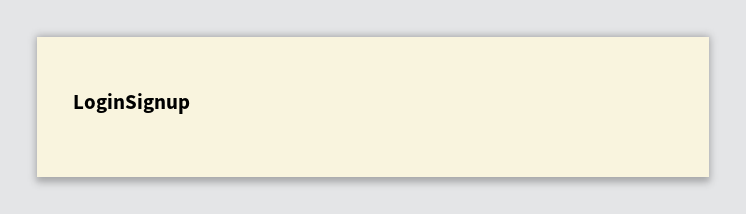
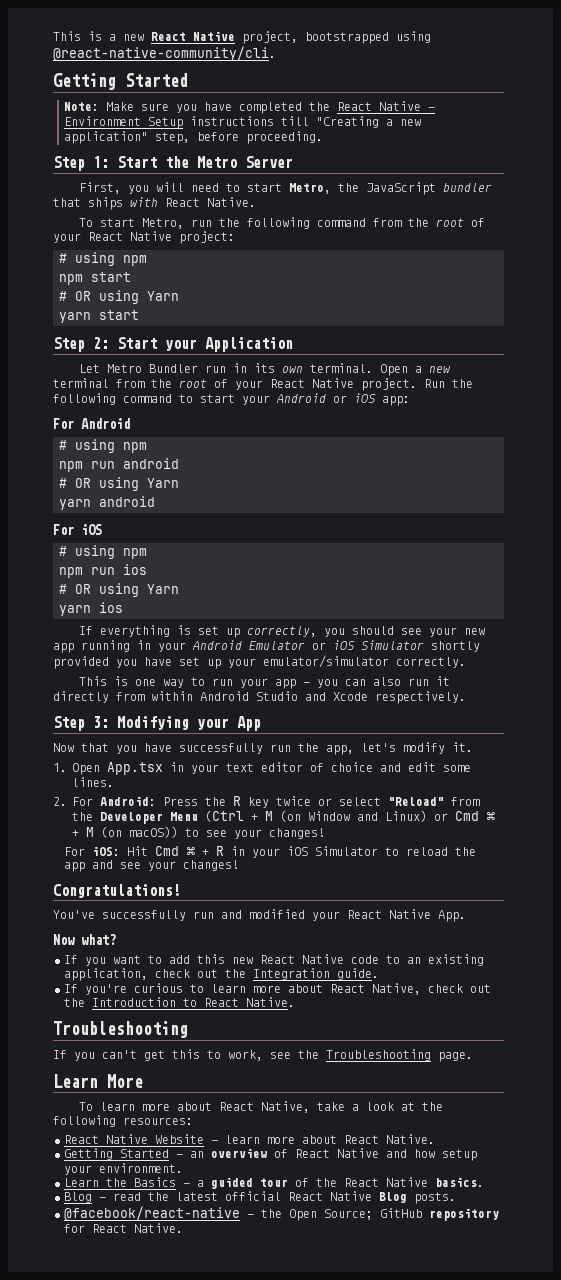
- LoginSignup
+ This is a new React Native project, bootstrapped using @react-native-community/cli.
+ Getting Started
+ Note: Make sure you have completed the React Native - Environment Setup instructions till "Creating a new application" step, before proceeding.
+ Step 1: Start the Metro Server
+ First, you will need to start Metro, the JavaScript bundler that ships with React Native.
+ To start Metro, run the following command from the root of your React Native project:
+ # using npm
+ npm start
+ # OR using Yarn
+ yarn start
+ Step 2: Start your Application
+ Let Metro Bundler run in its own terminal. Open a new terminal from the root of your React Native project. Run the following command to start your Android or iOS app:
+ For Android
+ # using npm
+ npm run android
+ # OR using Yarn
+ yarn android
+ For iOS
+ # using npm
+ npm run ios
+ # OR using Yarn
+ yarn ios
+ If everything is set up correctly, you should see your new app running in your Android Emulator or iOS Simulator shortly provided you have set up your emulator/simulator correctly.
+ This is one way to run your app — you can also run it directly from within Android Studio and Xcode respectively.
+ Step 3: Modifying your App
+ Now that you have successfully run the app, let's modify it.
+ 1. Open App.tsx in your text editor of choice and edit some lines.
+ 2. For Android: Press the R key twice or select "Reload" from the Developer Menu (Ctrl + M (on Window and Linux) or Cmd ⌘ + M (on macOS)) to see your changes!
+ For iOS: Hit Cmd ⌘ + R in your iOS Simulator to reload the app and see your changes!
+ Congratulations!
+ You've successfully run and modified your React Native App.
+ Now what?
+ If you want to add this new React Native code to an existing application, check out the Integration guide.
+ If you're curious to learn more about React Native, check out the Introduction to React Native.
+ Troubleshooting
+ If you can't get this to work, see the Troubleshooting page.
+ Learn More
+ To learn more about React Native, take a look at the following resources:
+ React Native Website - learn more about React Native.
+ Getting Started - an overview of React Native and how setup your environment.
+ Learn the Basics - a guided tour of the React Native basics.
+ Blog - read the latest official React Native Blog posts.
+ @facebook/react-native - the Open Source; GitHub repository for React Native.

